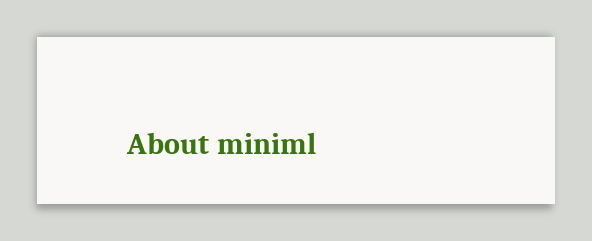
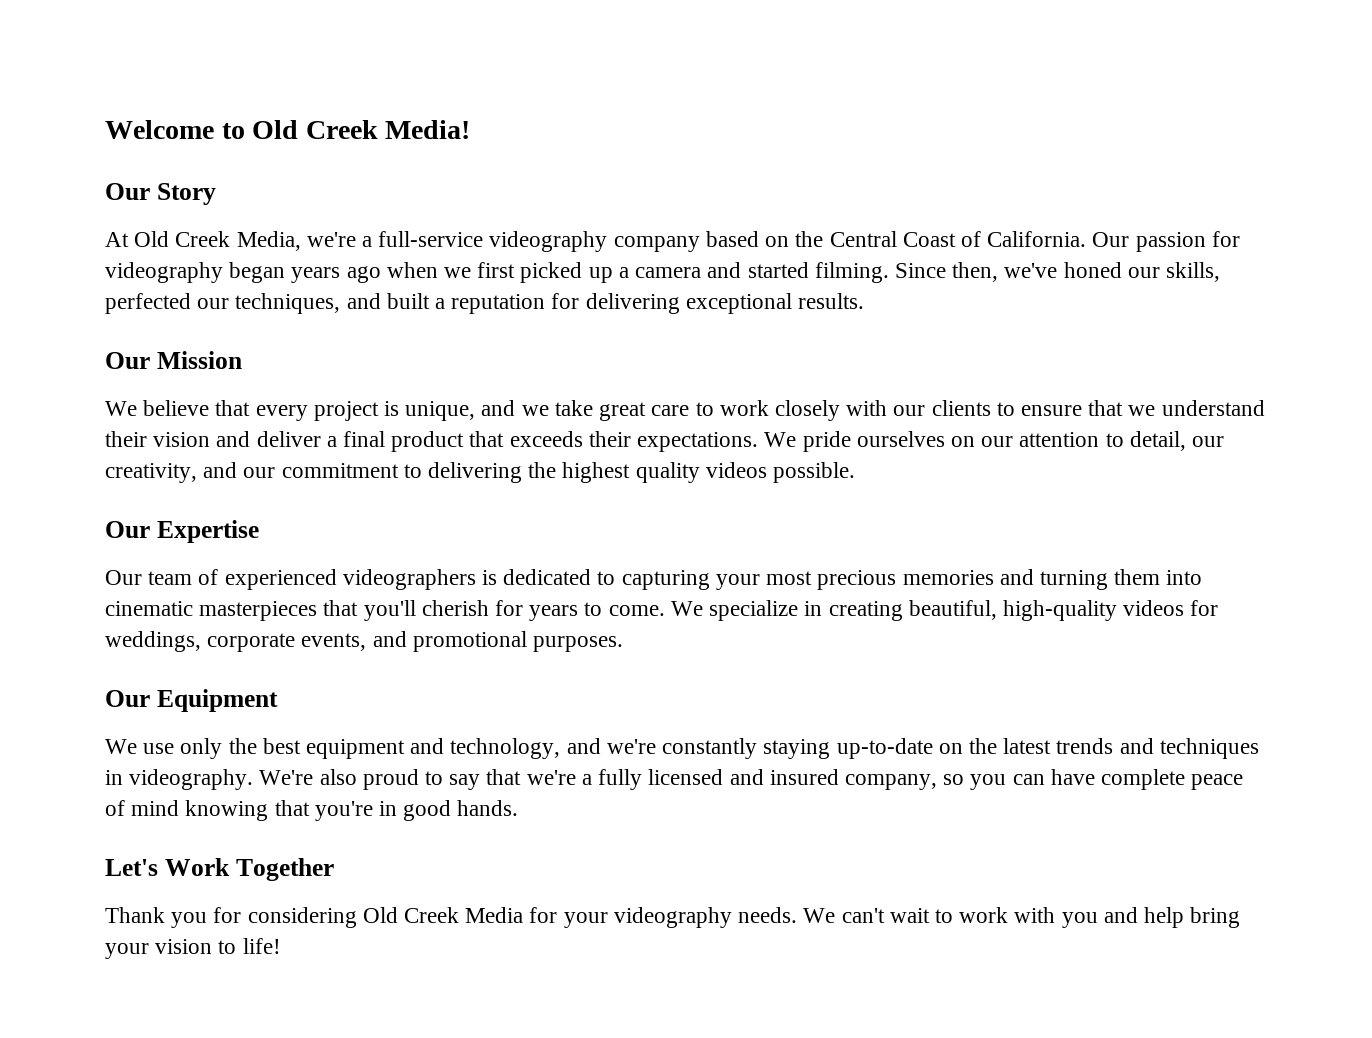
- About miniml
+ Welcome to Old Creek Media!
+ Our Story
+ At Old Creek Media, we're a full-service videography company based on the Central Coast of California. Our passion for videography began years ago when we first picked up a camera and started filming. Since then, we've honed our skills, perfected our techniques, and built a reputation for delivering exceptional results.
+ Our Mission
+ We believe that every project is unique, and we take great care to work closely with our clients to ensure that we understand their vision and deliver a final product that exceeds their expectations. We pride ourselves on our attention to detail, our creativity, and our commitment to delivering the highest quality videos possible.
+ Our Expertise
+ Our team of experienced videographers is dedicated to capturing your most precious memories and turning them into cinematic masterpieces that you'll cherish for years to come. We specialize in creating beautiful, high-quality videos for weddings, corporate events, and promotional purposes.
+ Our Equipment
+ We use only the best equipment and technology, and we're constantly staying up-to-date on the latest trends and techniques in videography. We're also proud to say that we're a fully licensed and insured company, so you can have complete peace of mind knowing that you're in good hands.
+ Let's Work Together
+ Thank you for considering Old Creek Media for your videography needs. We can't wait to work with you and help bring your vision to life!

